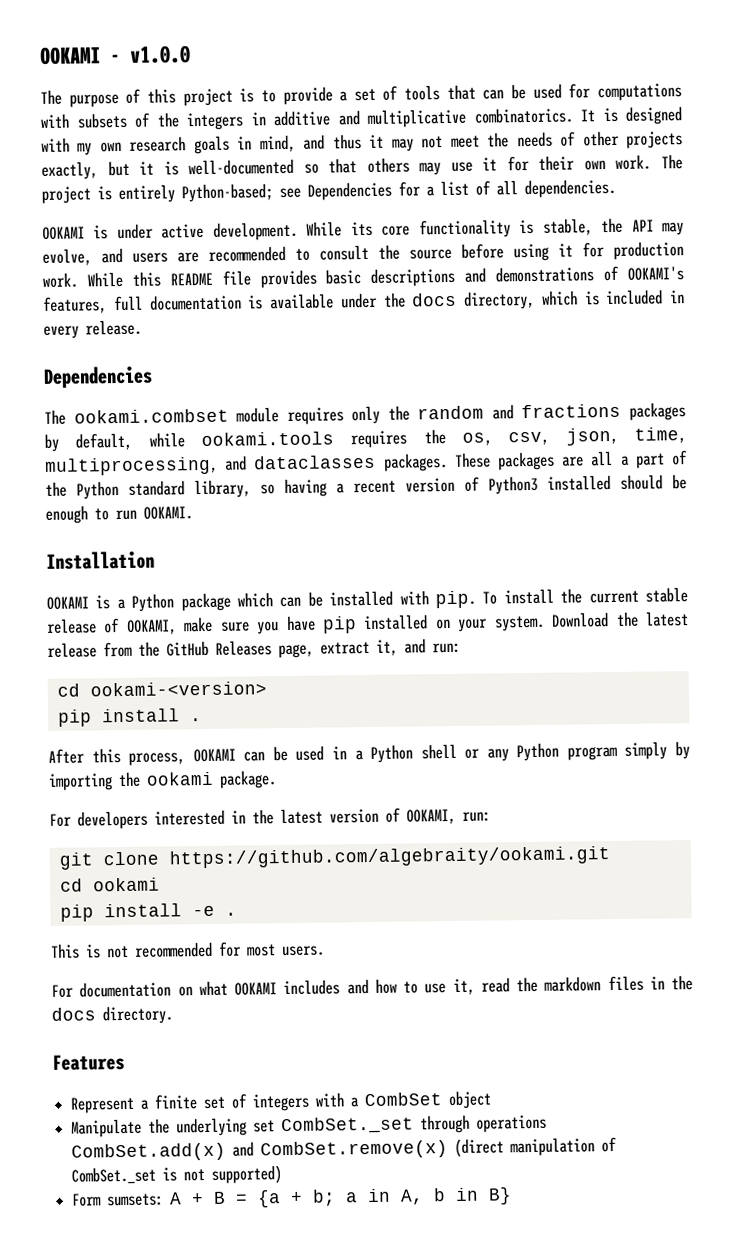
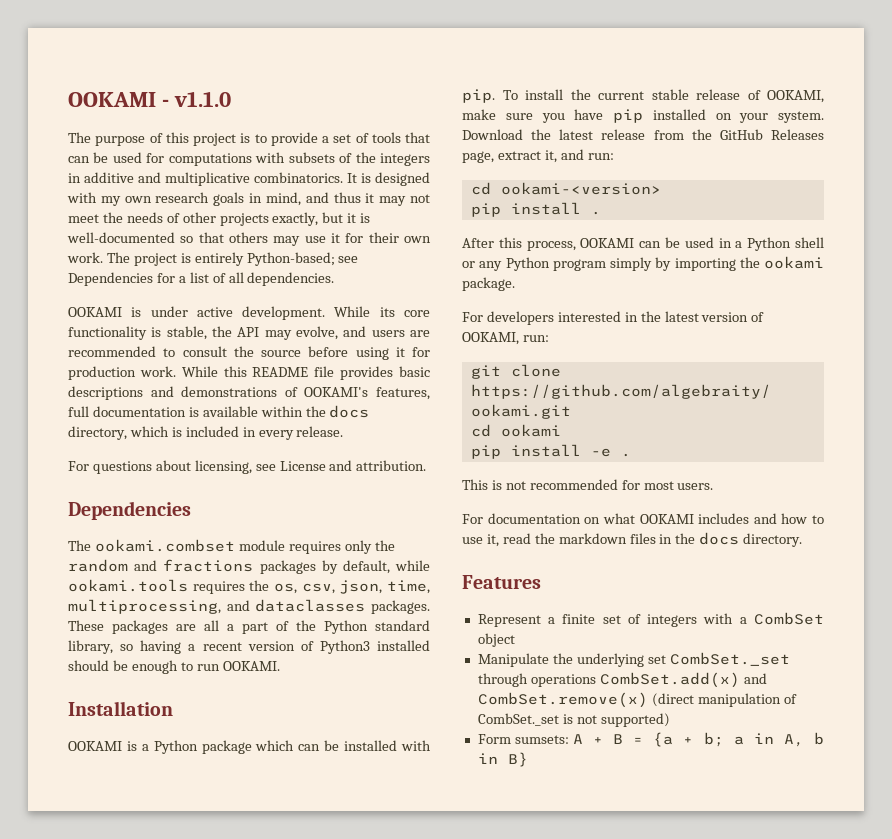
- OOKAMI - v1.0.0
+ OOKAMI - v1.1.0
- While this README file provides basic descriptions and demonstrations of OOKAMI's features, full documentation is available under the docs directory, which is included in every release.
+ While this README file provides basic descriptions and demonstrations of OOKAMI's features, full documentation is available within the docs directory, which is included in every release.
+ For questions about licensing, see License and attribution.

